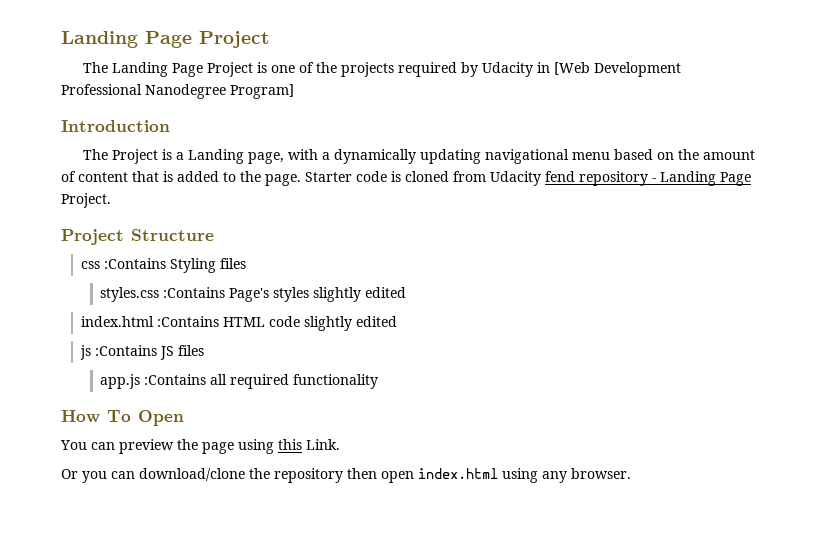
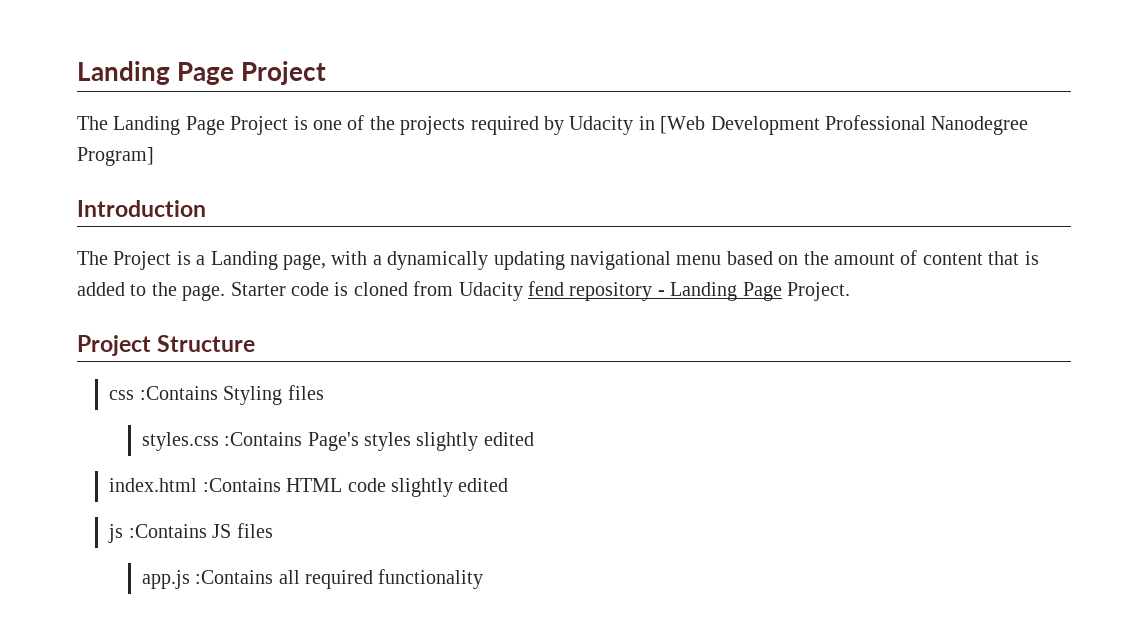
- How To Open
- You can preview the page using this Link.
- Or you can download/clone the repository then open index.html using any browser.

